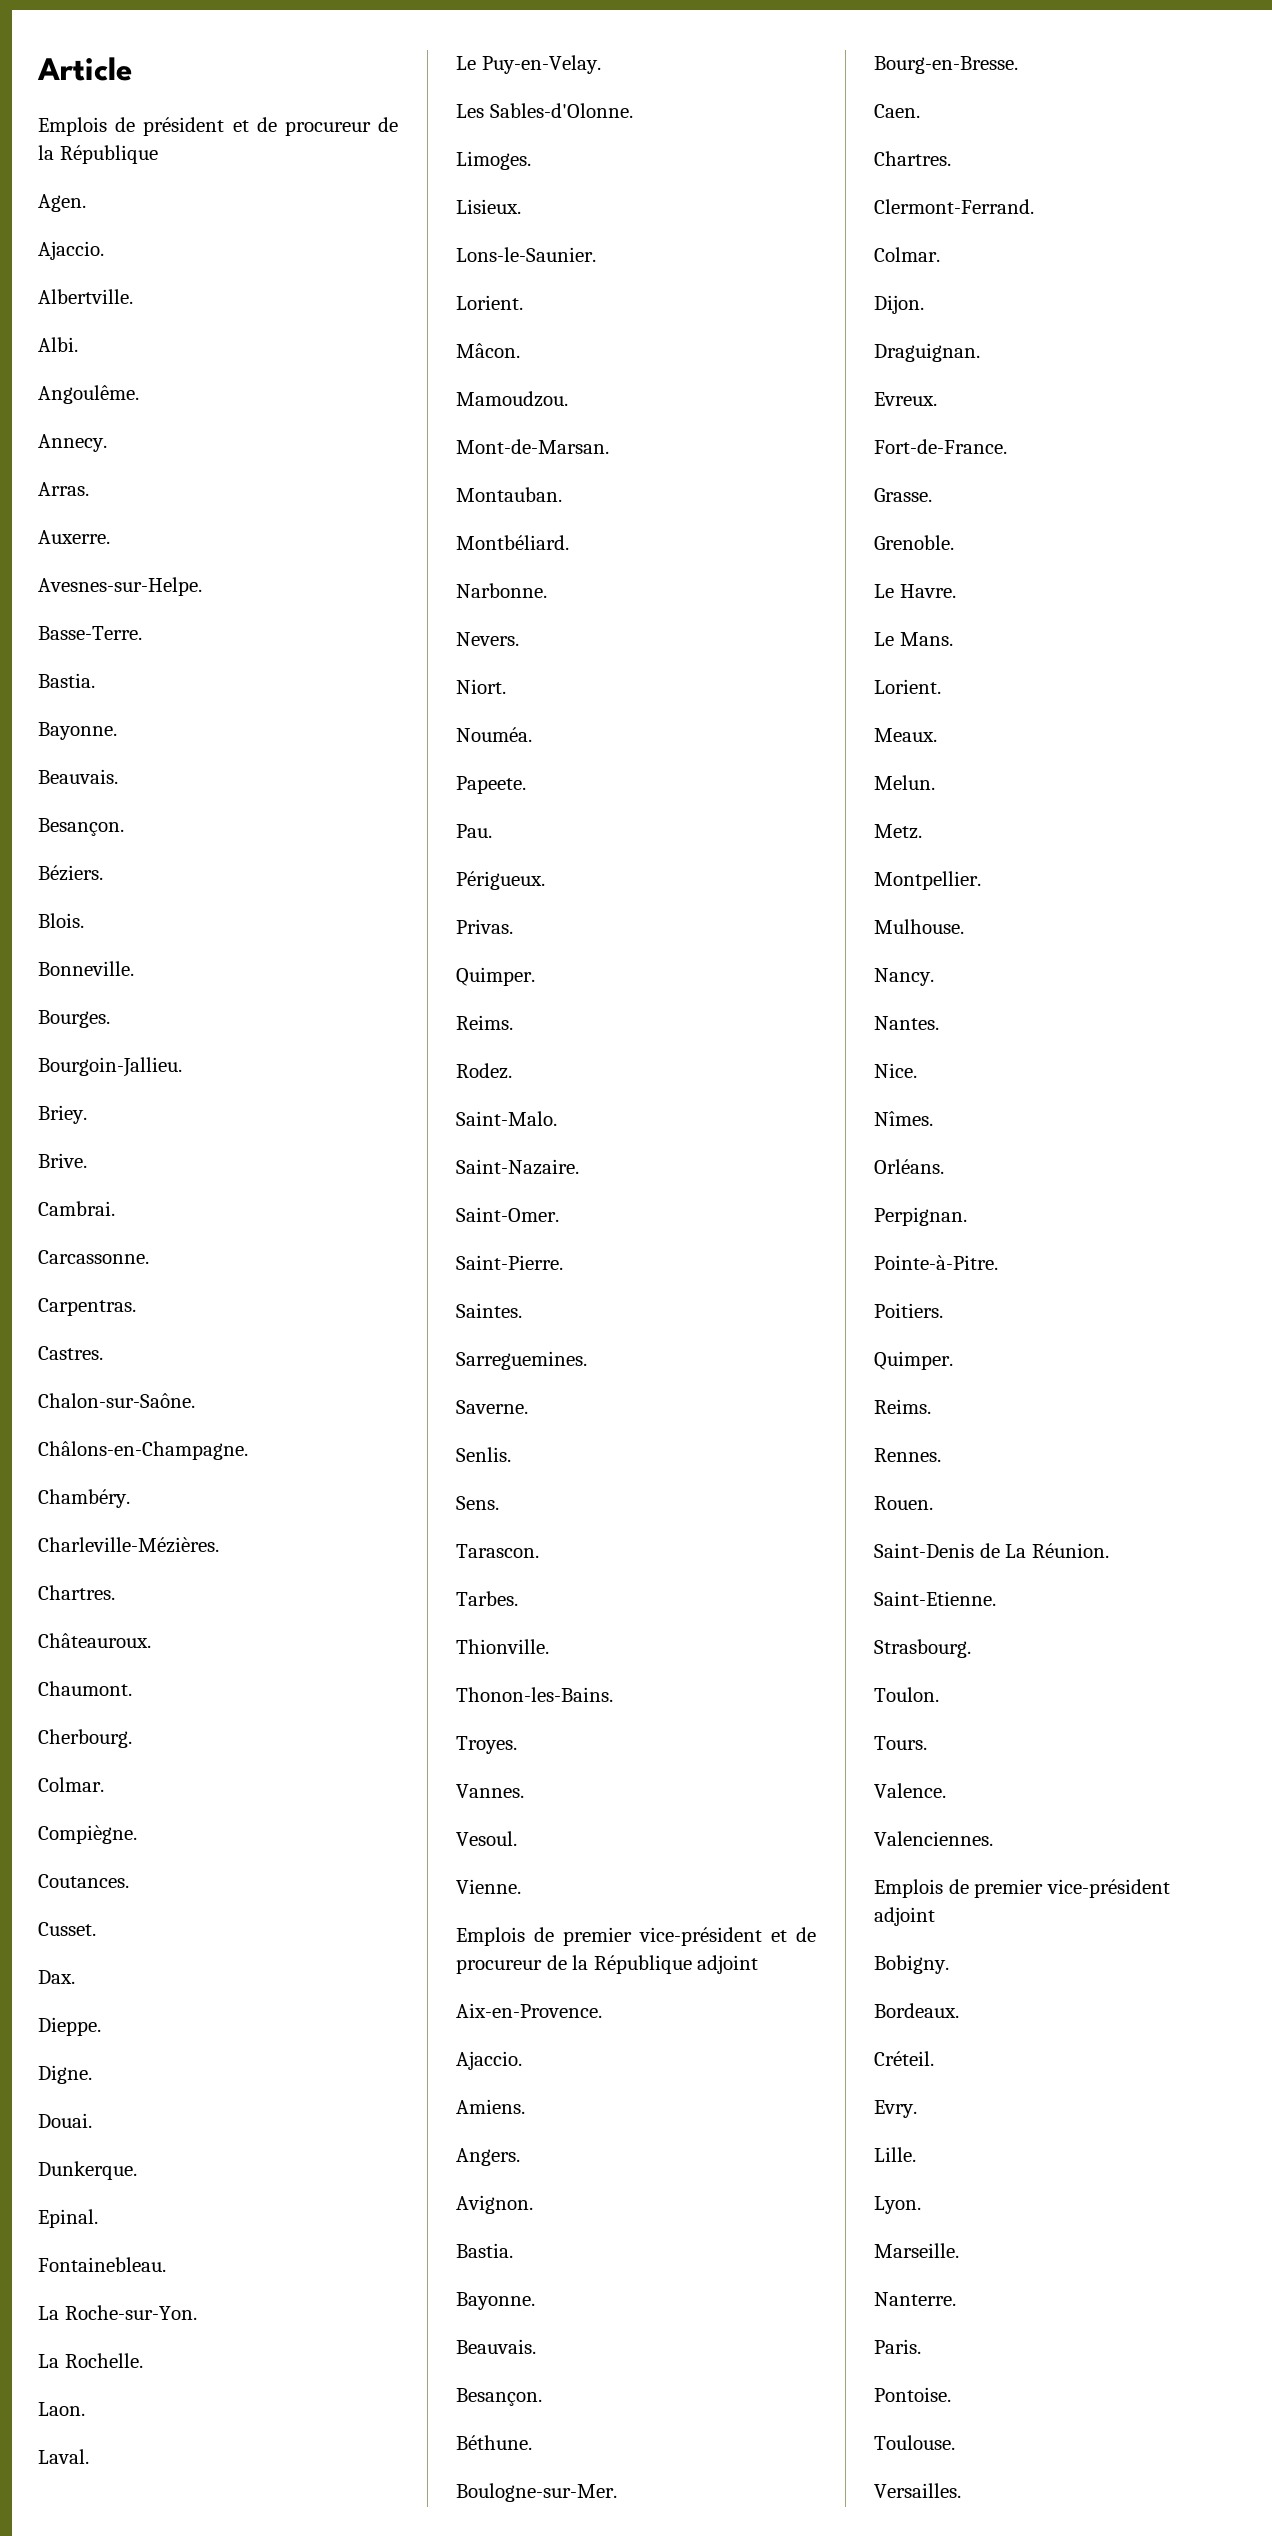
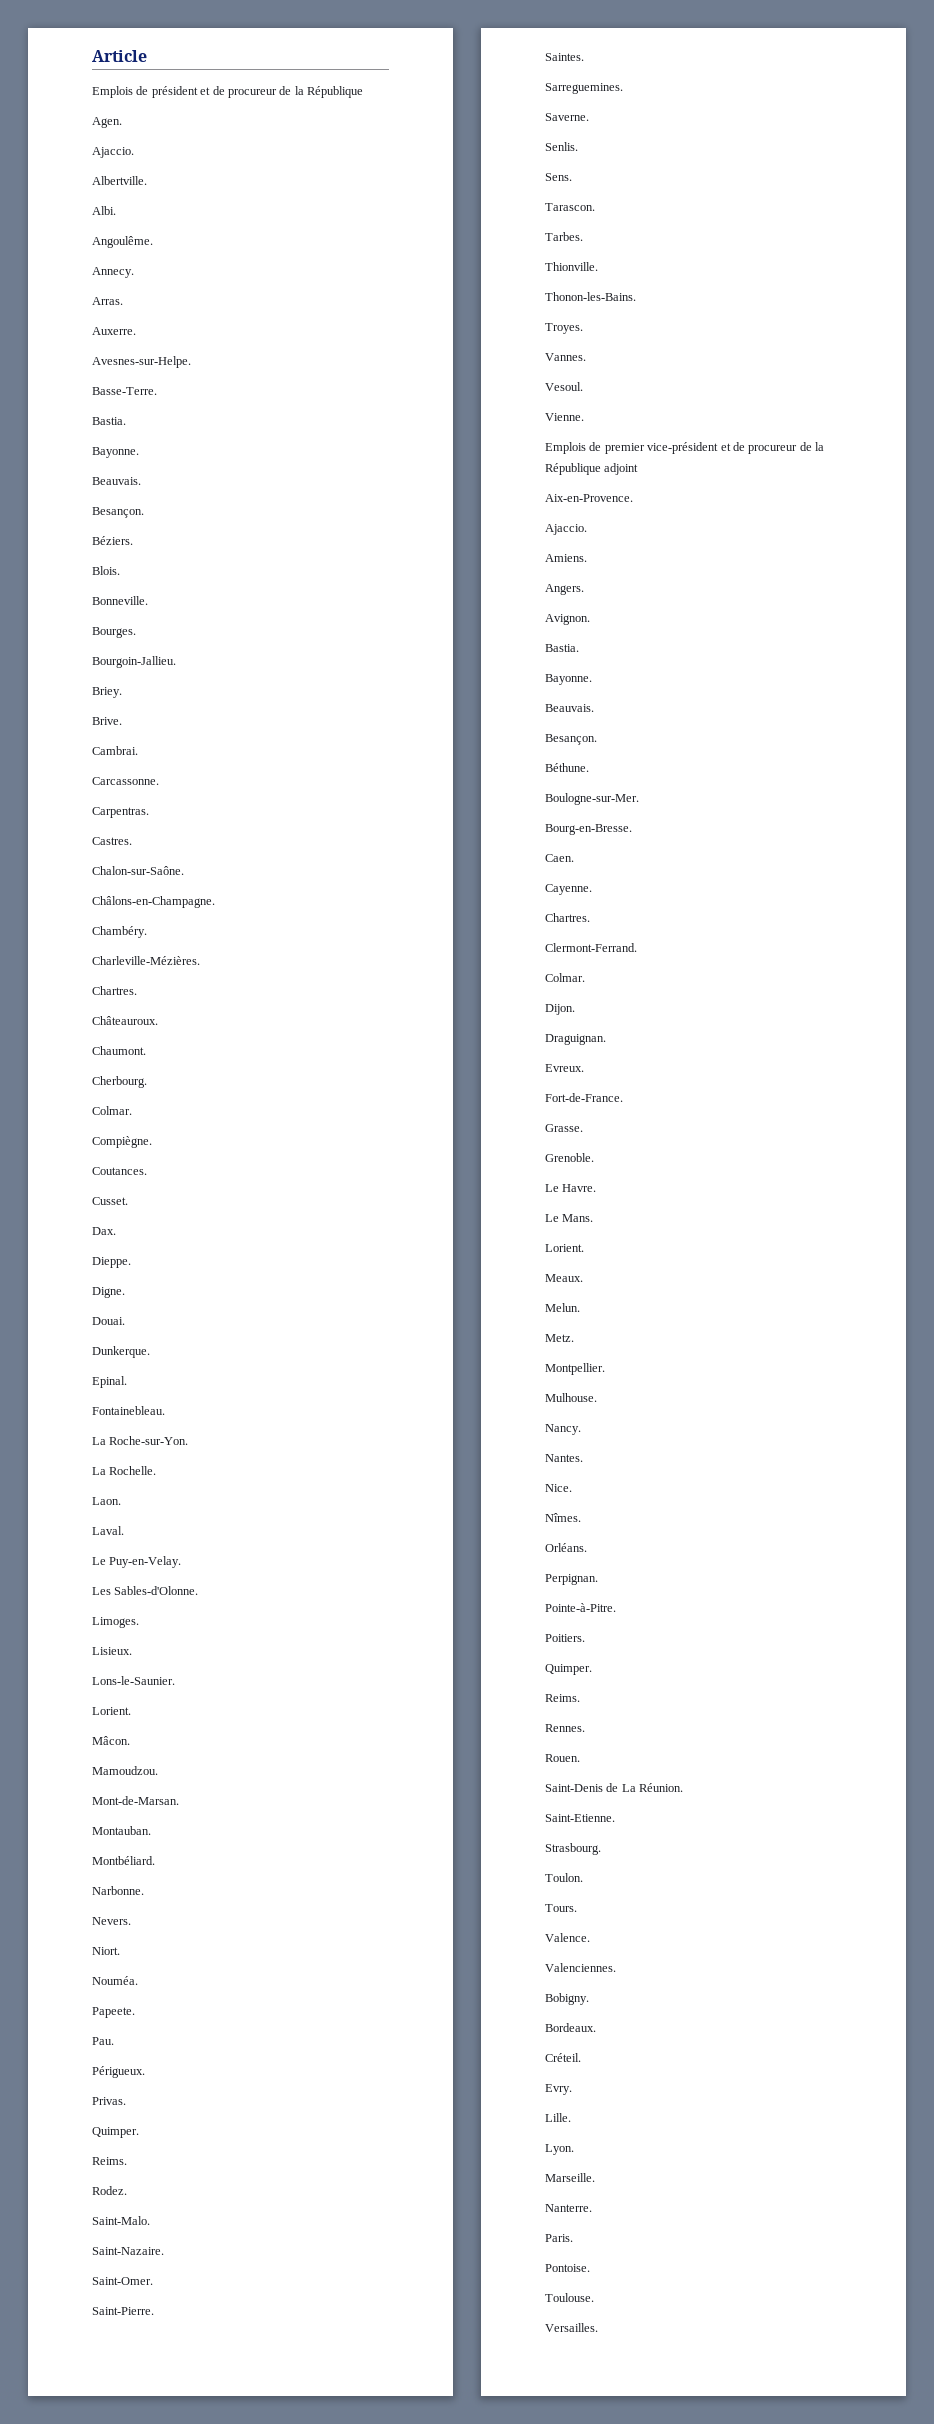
+ Cayenne.
- Emplois de premier vice-président adjoint

